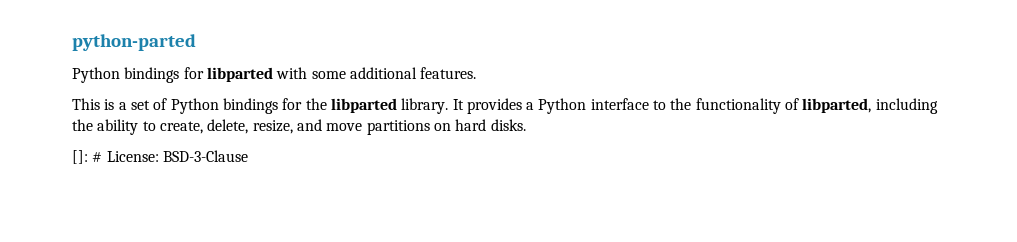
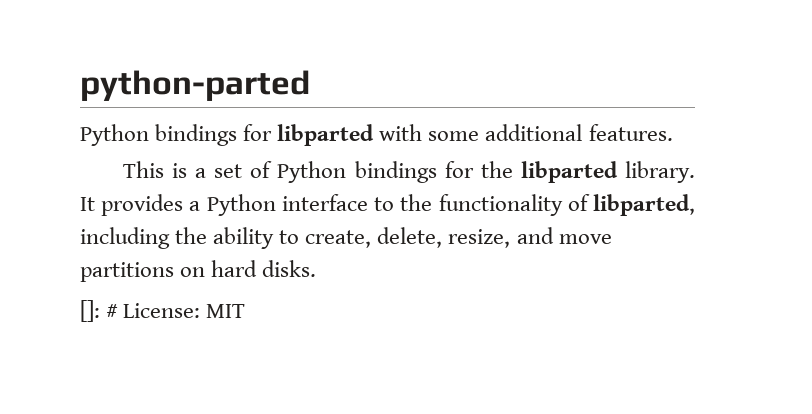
- []: # License: BSD-3-Clause
+ []: # License: MIT

